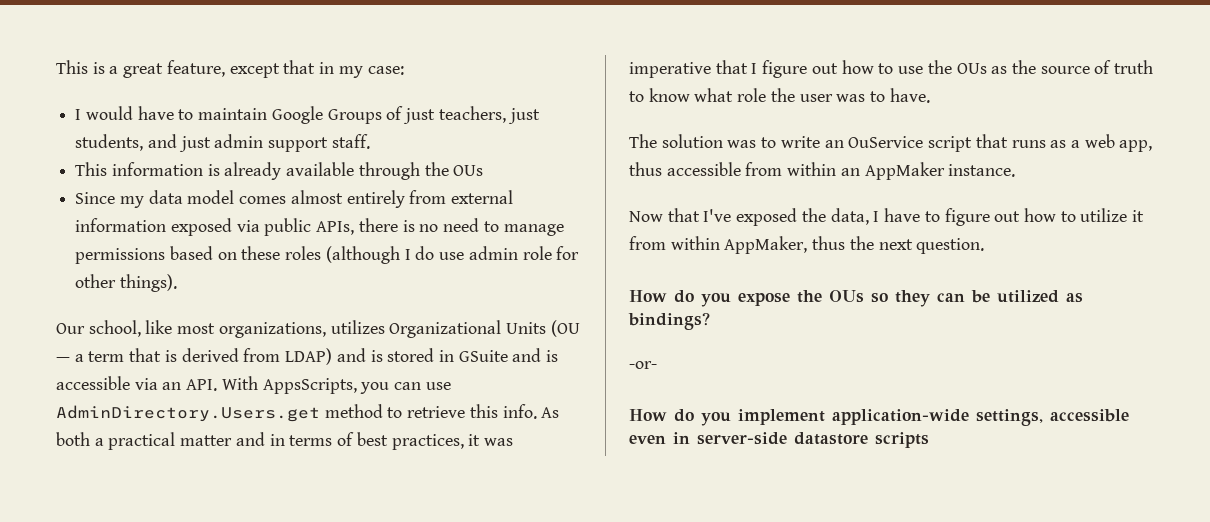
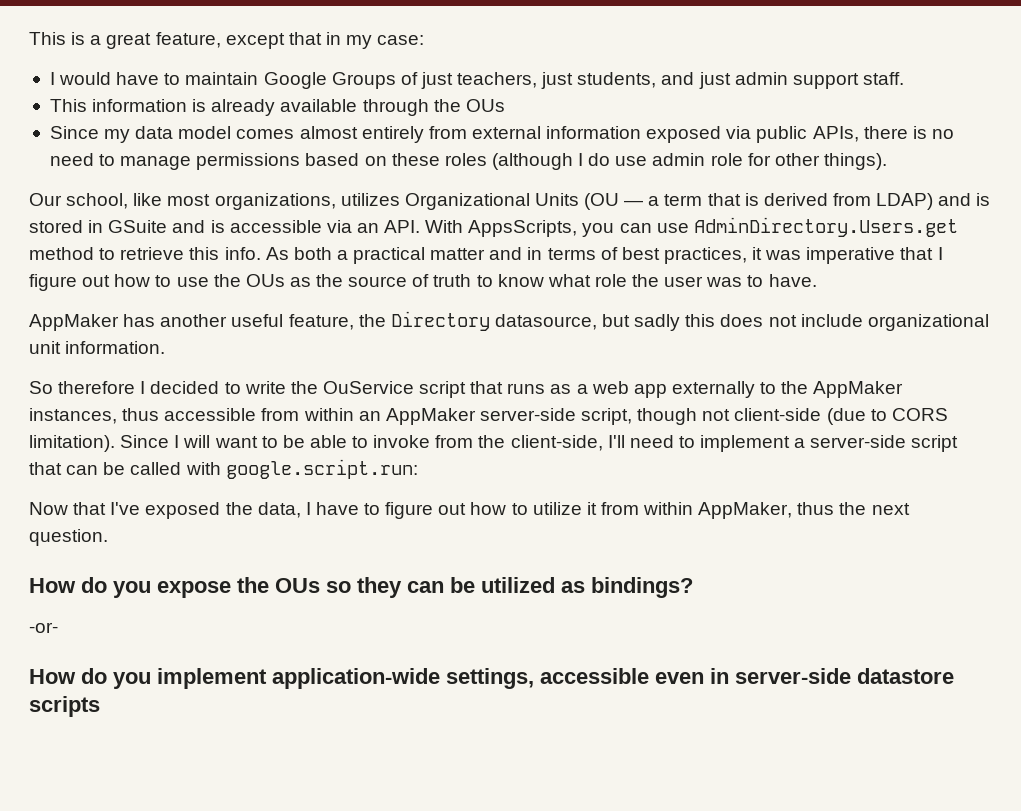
- The solution was to write an OuService script that runs as a web app, thus accessible from within an AppMaker instance.
+ AppMaker has another useful feature, the Directory datasource, but sadly this does not include organizational unit information.
+ So therefore I decided to write the OuService script that runs as a web app externally to the AppMaker instances, thus accessible from within an AppMaker server-side script, though not client-side (due to CORS limitation). Since I will want to be able to invoke from the client-side, I'll need to implement a server-side script that can be called with google.script.run:

